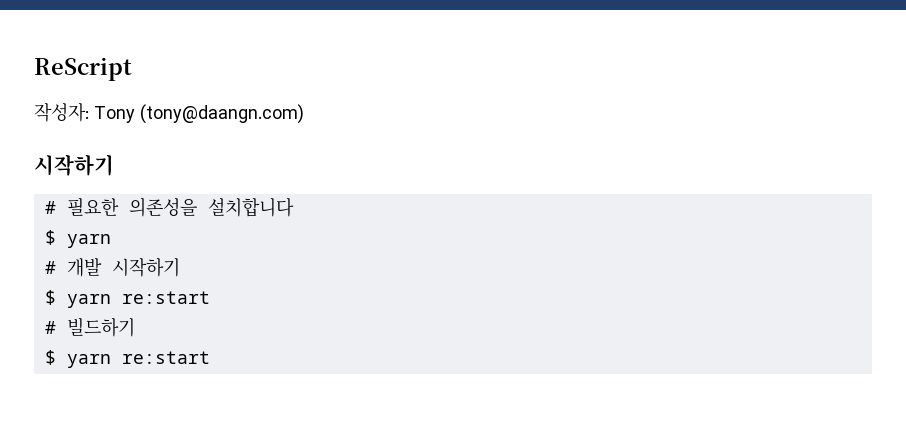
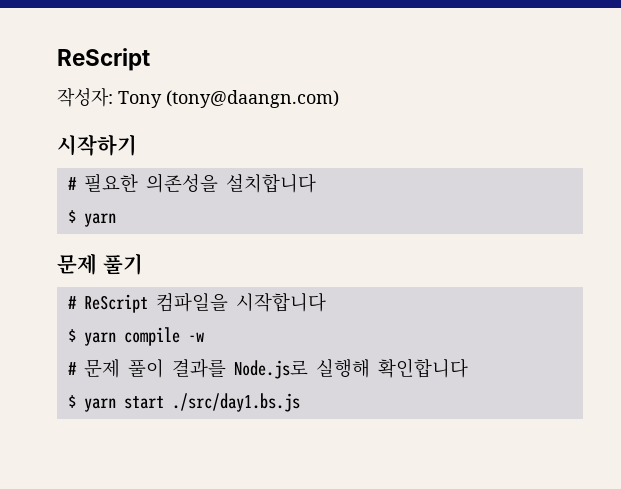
- # 개발 시작하기
- $ yarn re:start
- # 빌드하기
- $ yarn re:start
+ 문제 풀기
+ # ReScript 컴파일을 시작합니다
+ $ yarn compile -w
+ # 문제 풀이 결과를 Node.js로 실행해 확인합니다
+ $ yarn start ./src/day1.bs.js

